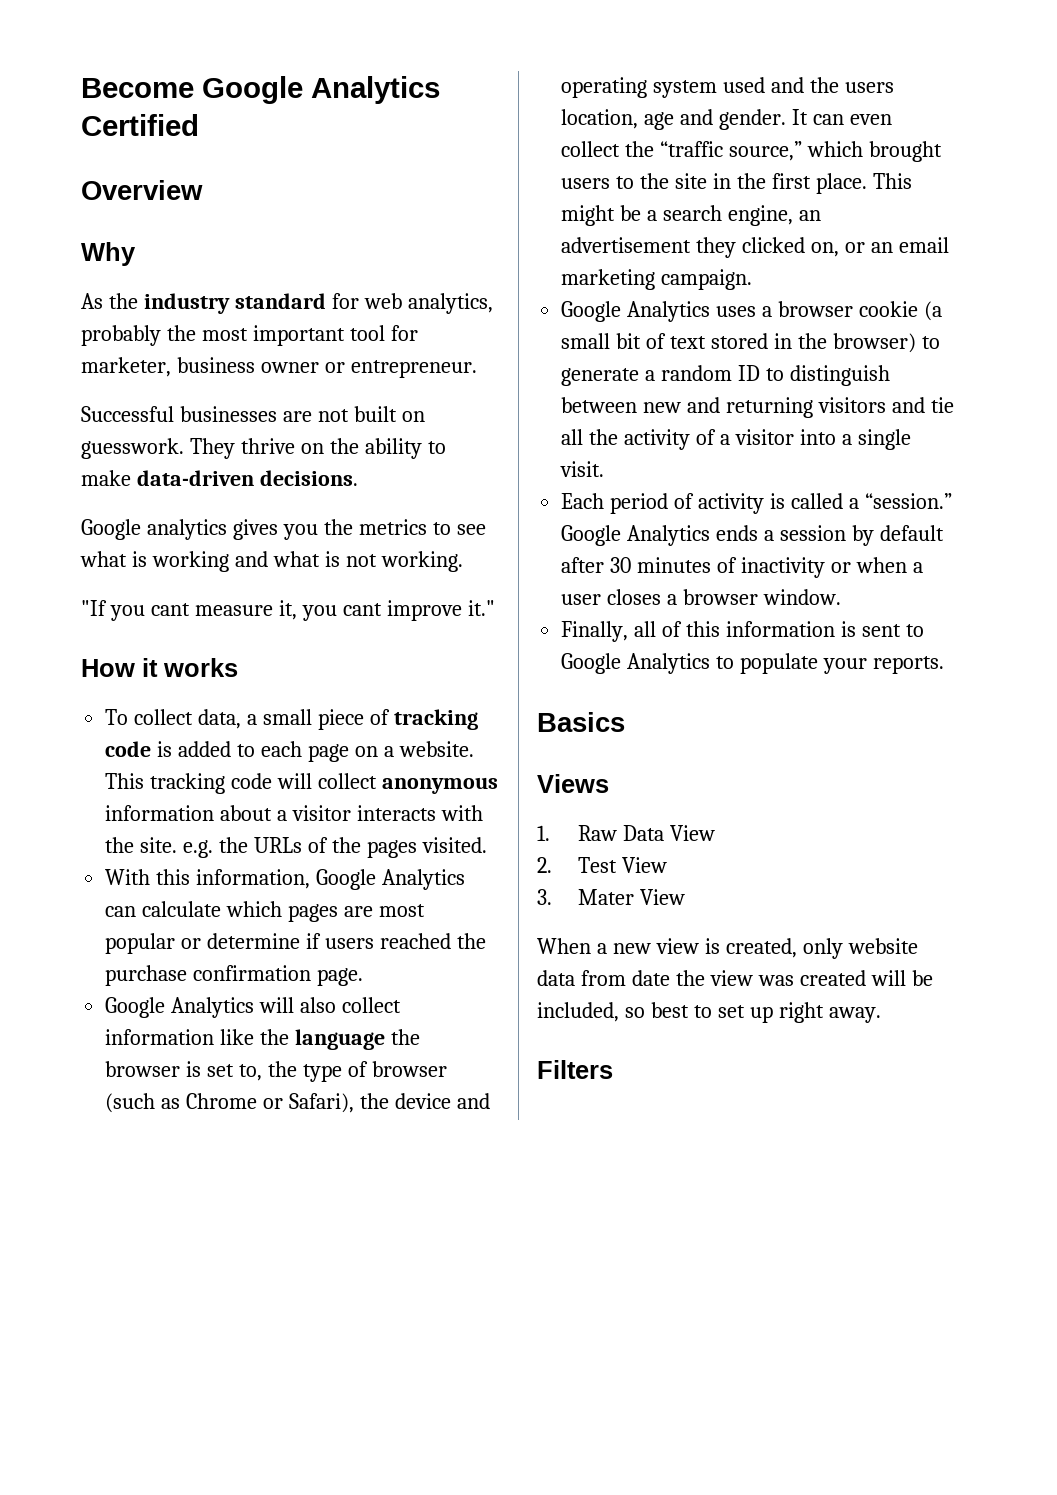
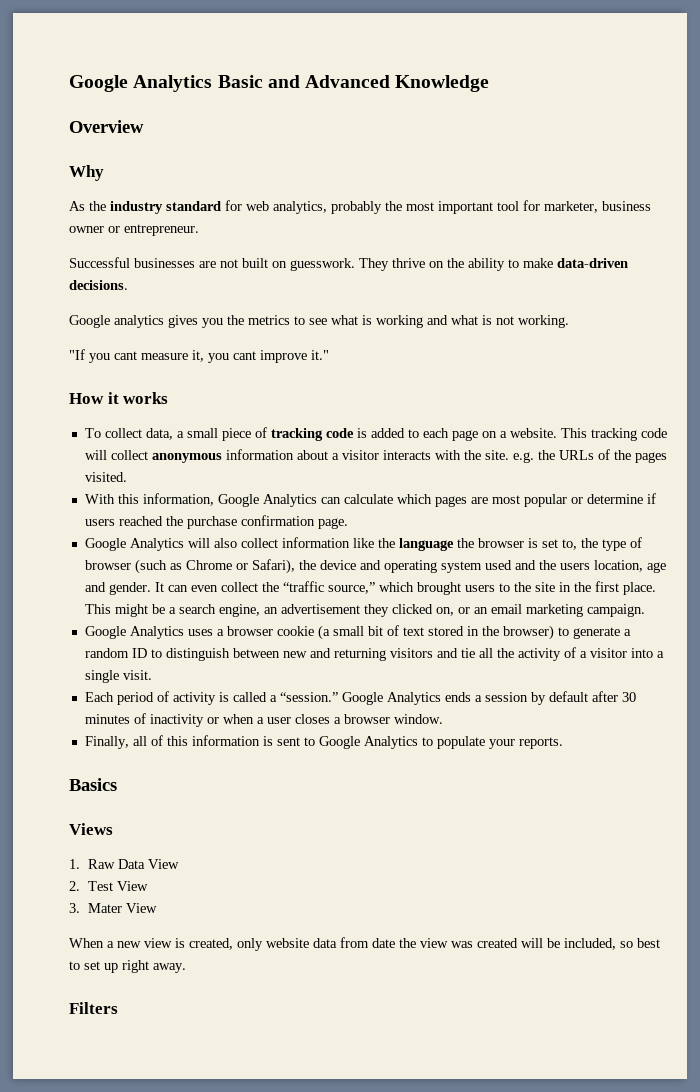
- Become Google Analytics Certified
+ Google Analytics Basic and Advanced Knowledge

